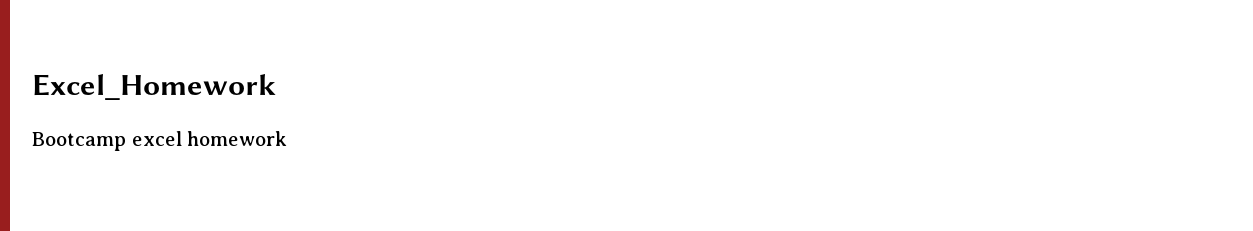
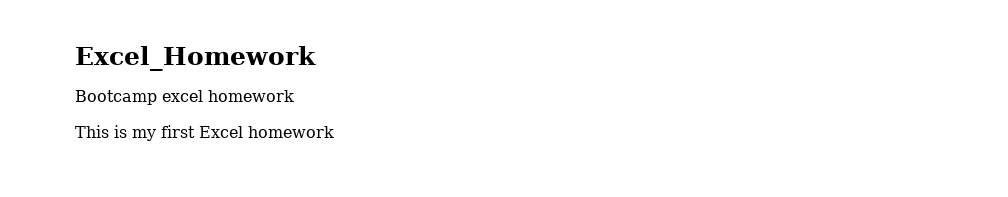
+ This is my first Excel homework

